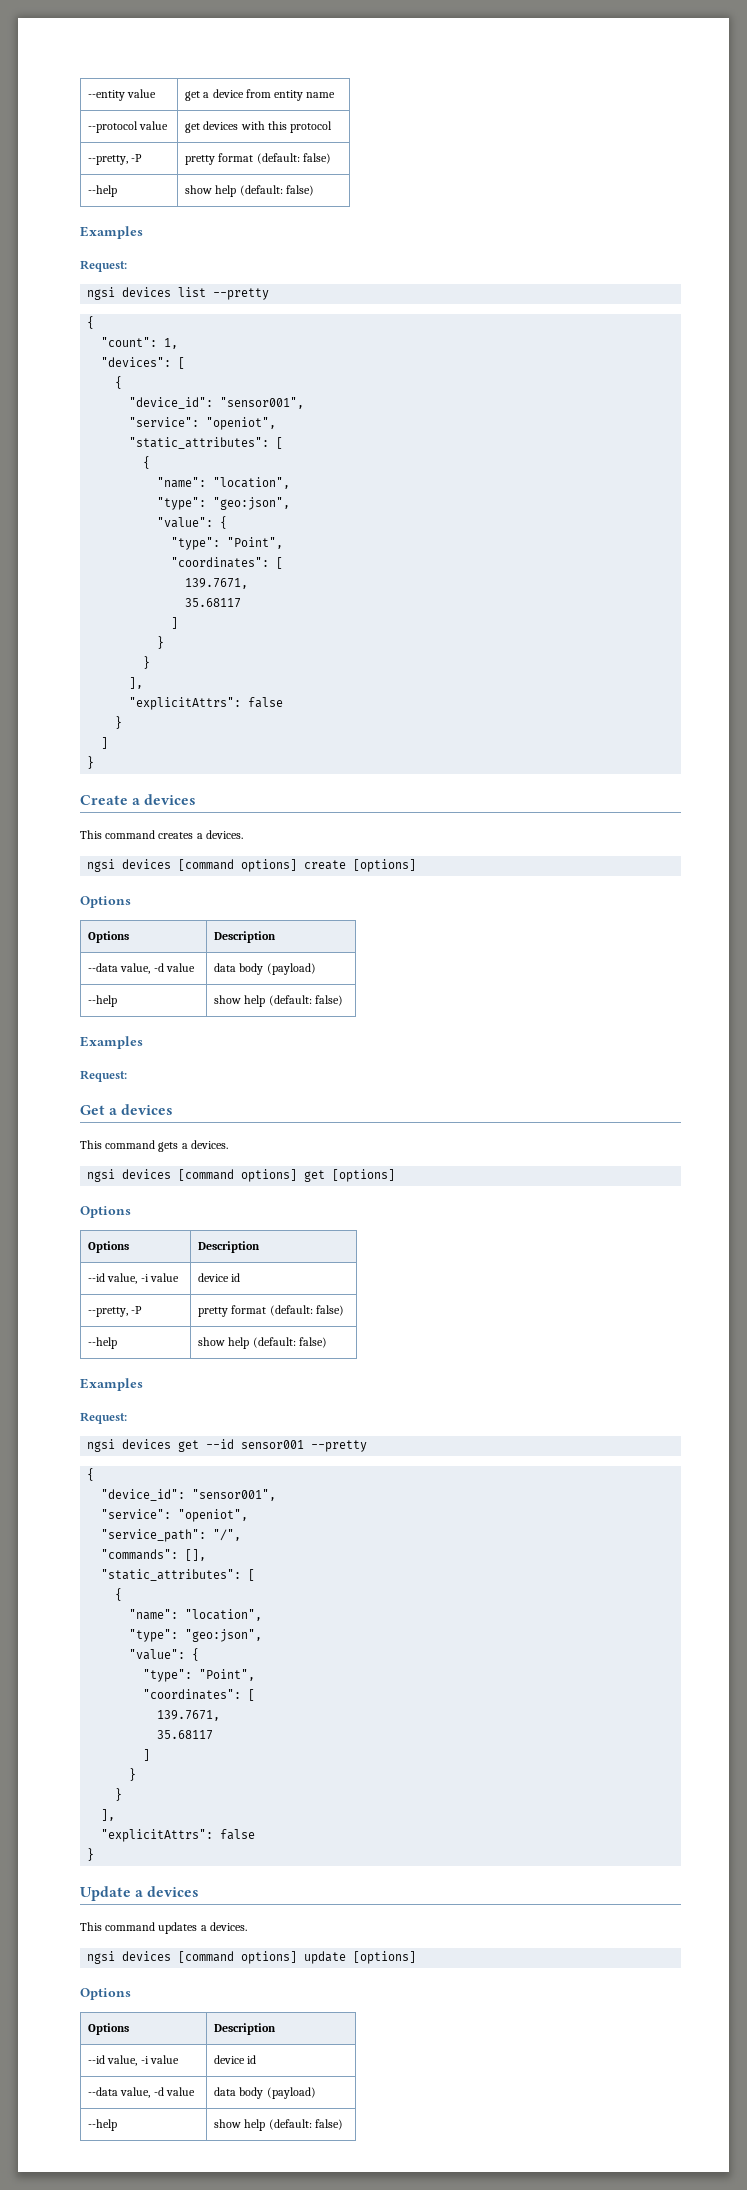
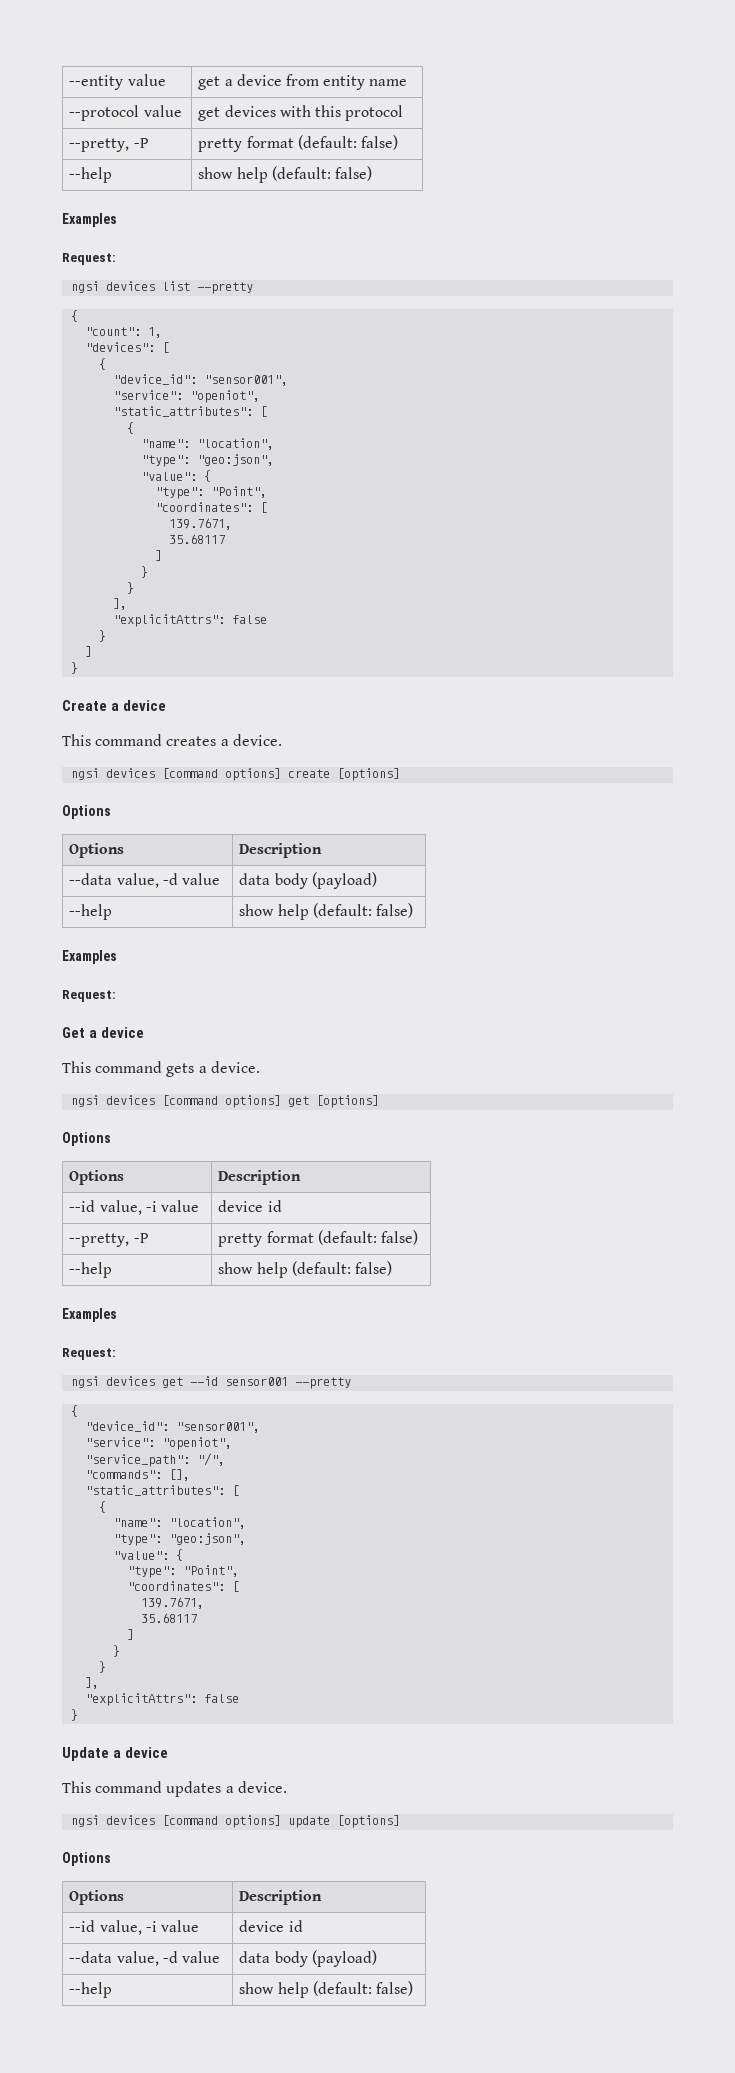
- Create a devices
+ Create a device
- This command creates a devices.
+ This command creates a device.
- Get a devices
+ Get a device
- This command gets a devices.
+ This command gets a device.
- Update a devices
+ Update a device
- This command updates a devices.
+ This command updates a device.

